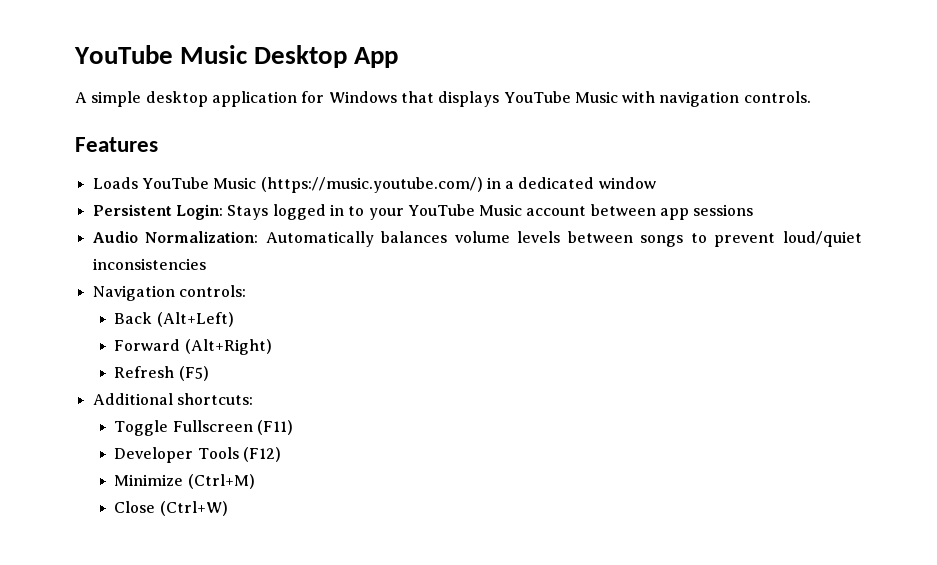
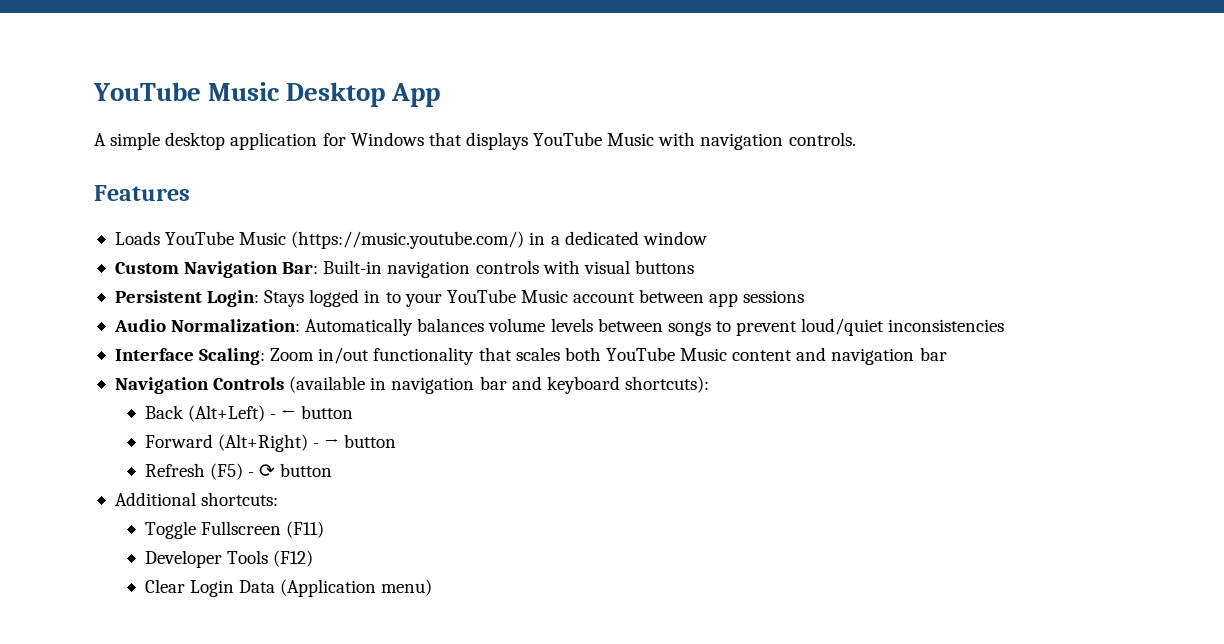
+ Custom Navigation Bar: Built-in navigation controls with visual buttons
- Navigation controls:
+ Interface Scaling: Zoom in/out functionality that scales both YouTube Music content and navigation bar
+ Navigation Controls (available in navigation bar and keyboard shortcuts):
- Back (Alt+Left)
+ Back (Alt+Left) - ← button
- Forward (Alt+Right)
+ Forward (Alt+Right) - → button
- Refresh (F5)
+ Refresh (F5) - ⟳ button
- Minimize (Ctrl+M)
- Close (Ctrl+W)
+ Clear Login Data (Application menu)

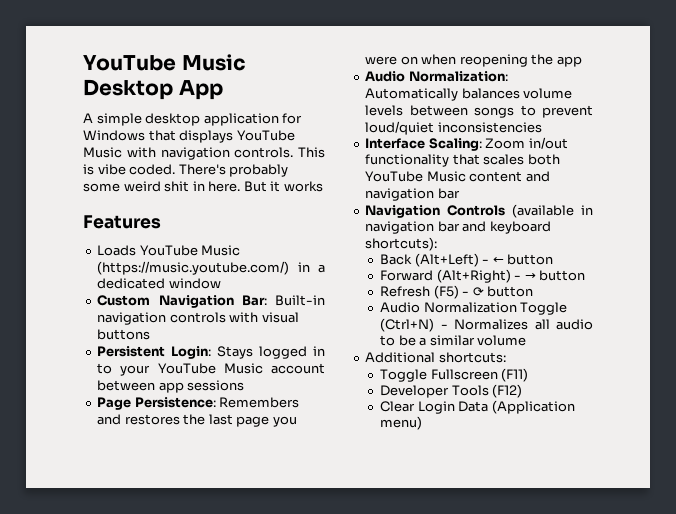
+ This is vibe coded. There's probably some weird shit in here. But it works
+ Page Persistence: Remembers and restores the last page you were on when reopening the app
+ Audio Normalization Toggle (Ctrl+N) - Normalizes all audio to be a similar volume

